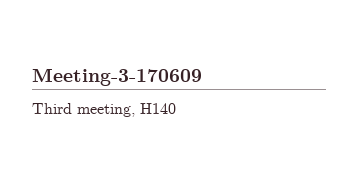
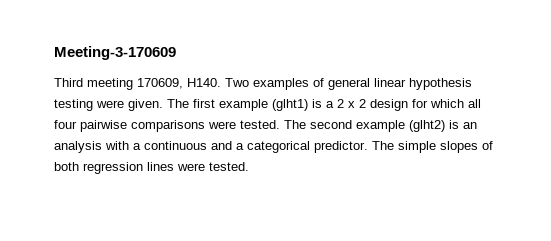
- Third meeting, H140
+ Third meeting 170609, H140. Two examples of general linear hypothesis testing were given. The first example (glht1) is a 2 x 2 design for which all four pairwise comparisons were tested. The second example (glht2) is an analysis with a continuous and a categorical predictor. The simple slopes of both regression lines were tested.

